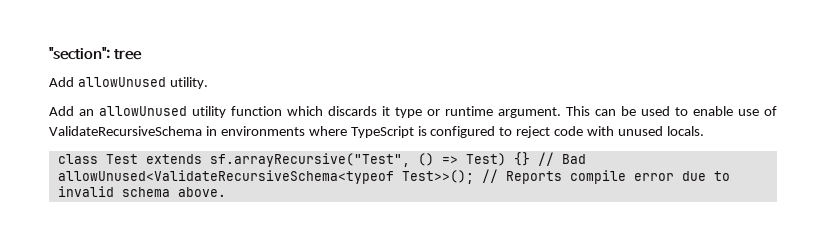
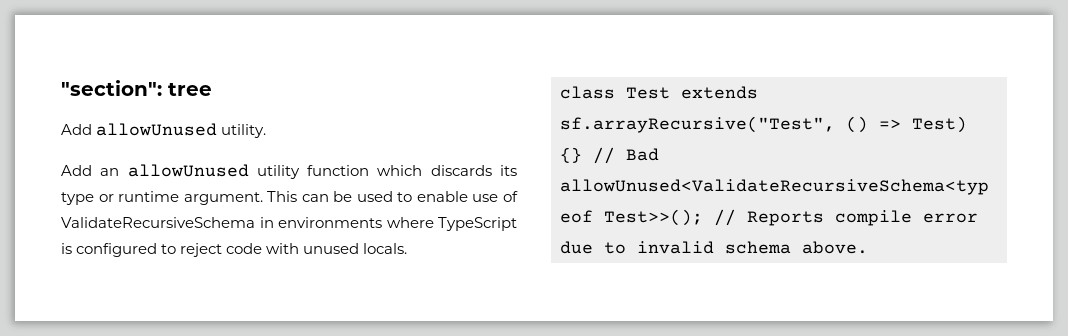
- Add an allowUnused utility function which discards it type or runtime argument.
+ Add an allowUnused utility function which discards its type or runtime argument.

